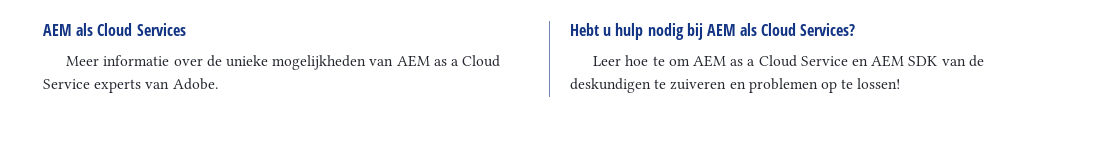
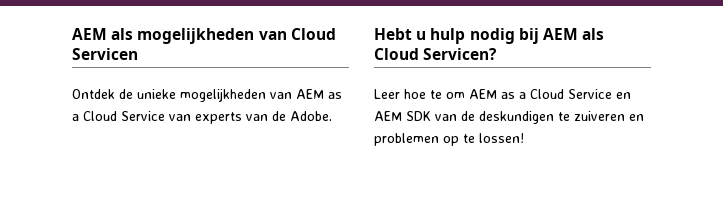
- AEM als Cloud Services
- Meer informatie over de unieke mogelijkheden van AEM as a Cloud Service experts van Adobe.
+ AEM als mogelijkheden van Cloud Servicen
+ Ontdek de unieke mogelijkheden van AEM as a Cloud Service van experts van de Adobe.
- Hebt u hulp nodig bij AEM als Cloud Services?
+ Hebt u hulp nodig bij AEM als Cloud Servicen?

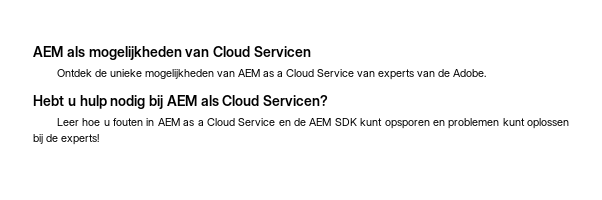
- Leer hoe te om AEM as a Cloud Service en AEM SDK van de deskundigen te zuiveren en problemen op te lossen!
+ Leer hoe u fouten in AEM as a Cloud Service en de AEM SDK kunt opsporen en problemen kunt oplossen bij de experts!

